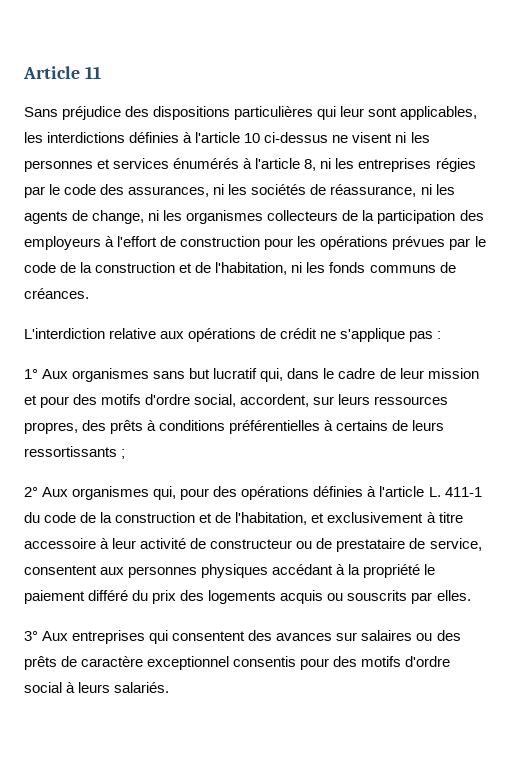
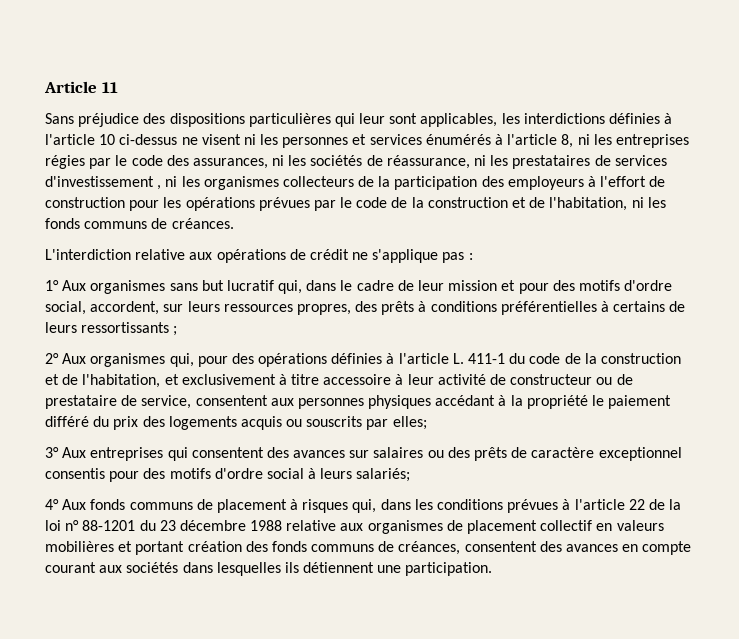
- Sans préjudice des dispositions particulières qui leur sont applicables, les interdictions définies à l'article 10 ci-dessus ne visent ni les personnes et services énumérés à l'article 8, ni les entreprises régies par le code des assurances, ni les sociétés de réassurance, ni les agents de change, ni les organismes collecteurs de la participation des employeurs à l'effort de construction pour les opérations prévues par le code de la construction et de l'habitation, ni les fonds communs de créances.
+ Sans préjudice des dispositions particulières qui leur sont applicables, les interdictions définies à l'article 10 ci-dessus ne visent ni les personnes et services énumérés à l'article 8, ni les entreprises régies par le code des assurances, ni les sociétés de réassurance, ni les prestataires de services d'investissement , ni les organismes collecteurs de la participation des employeurs à l'effort de construction pour les opérations prévues par le code de la construction et de l'habitation, ni les fonds communs de créances.
- 2° Aux organismes qui, pour des opérations définies à l'article L. 411-1 du code de la construction et de l'habitation, et exclusivement à titre accessoire à leur activité de constructeur ou de prestataire de service, consentent aux personnes physiques accédant à la propriété le paiement différé du prix des logements acquis ou souscrits par elles.
+ 2° Aux organismes qui, pour des opérations définies à l'article L. 411-1 du code de la construction et de l'habitation, et exclusivement à titre accessoire à leur activité de constructeur ou de prestataire de service, consentent aux personnes physiques accédant à la propriété le paiement différé du prix des logements acquis ou souscrits par elles;
- 3° Aux entreprises qui consentent des avances sur salaires ou des prêts de caractère exceptionnel consentis pour des motifs d'ordre social à leurs salariés.
+ 3° Aux entreprises qui consentent des avances sur salaires ou des prêts de caractère exceptionnel consentis pour des motifs d'ordre social à leurs salariés;
+ 4° Aux fonds communs de placement à risques qui, dans les conditions prévues à l'article 22 de la loi n° 88-1201 du 23 décembre 1988 relative aux organismes de placement collectif en valeurs mobilières et portant création des fonds communs de créances, consentent des avances en compte courant aux sociétés dans lesquelles ils détiennent une participation.

